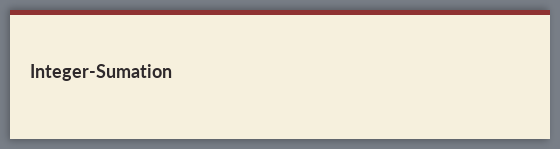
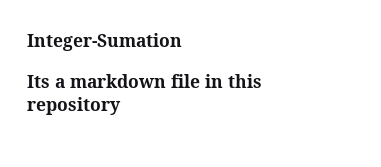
+ Its a markdown file in this repository

